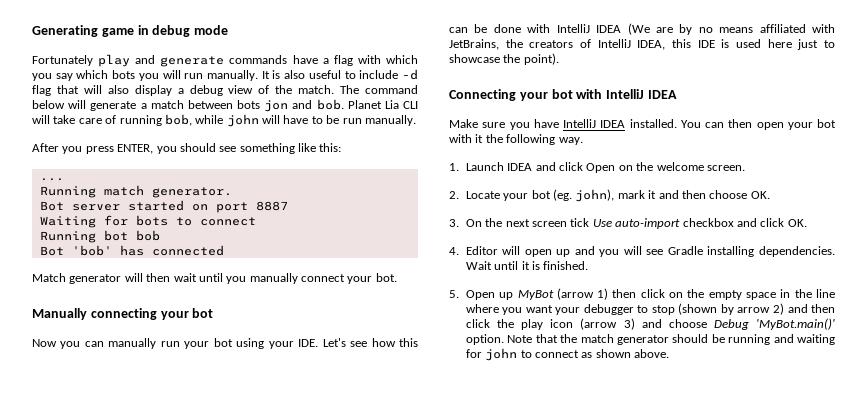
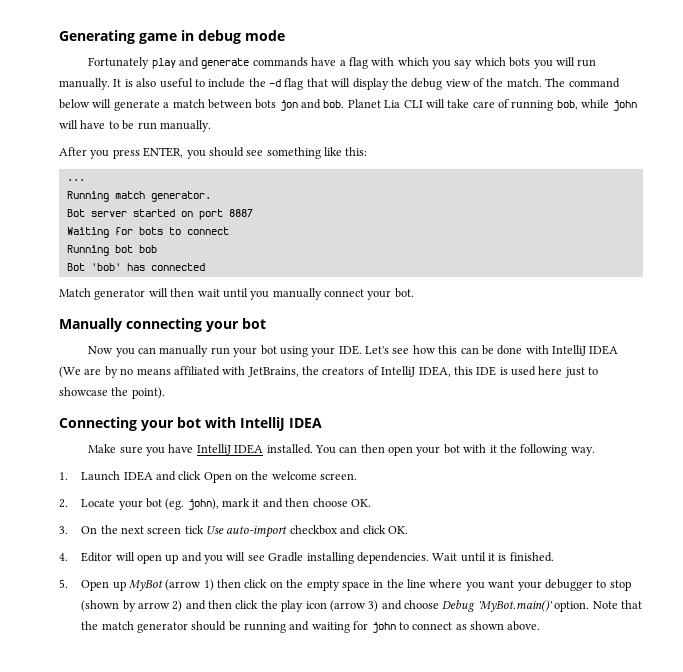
- It is also useful to include -d flag that will also display a debug view of the match.
+ It is also useful to include the -d flag that will display the debug view of the match.

